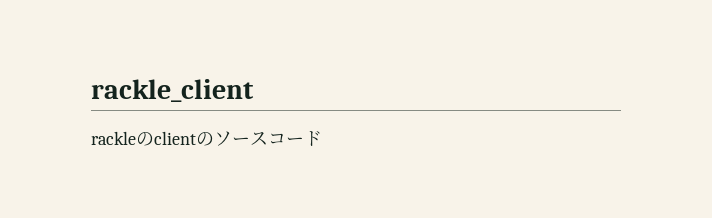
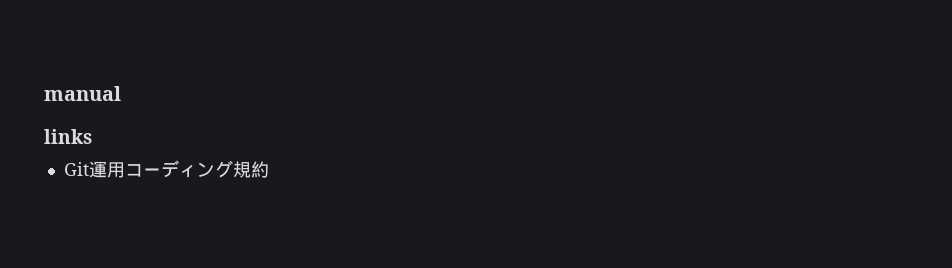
- rackle_client
- rackleのclientのソースコード
+ manual
+ links
+ Git運用コーディング規約

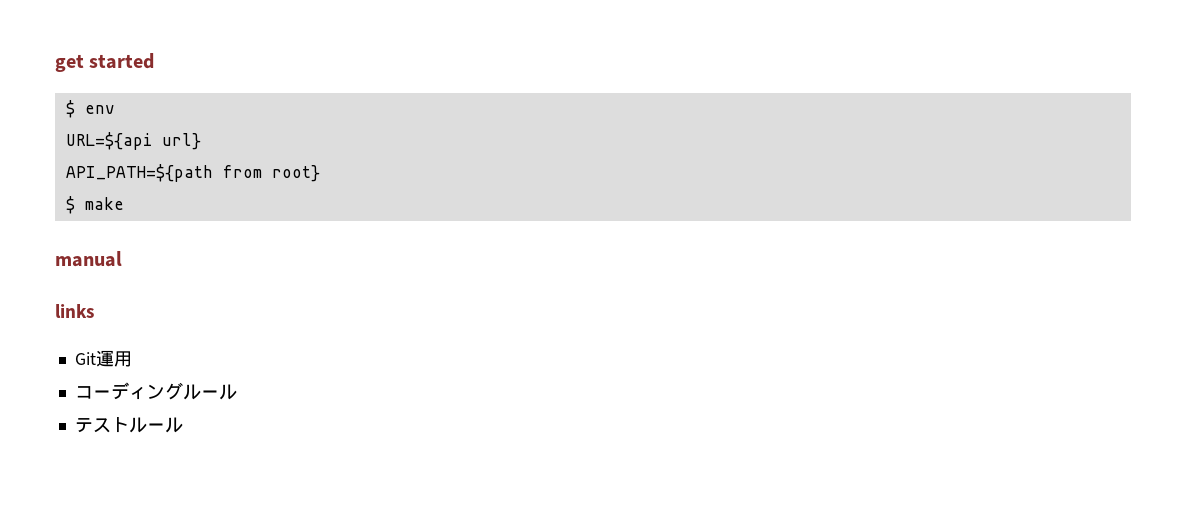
+ get started
+ $ env
+ URL=${api url}
+ API_PATH=${path from root}
+ $ make
- Git運用コーディング規約
+ Git運用
+ コーディングルール
+ テストルール

